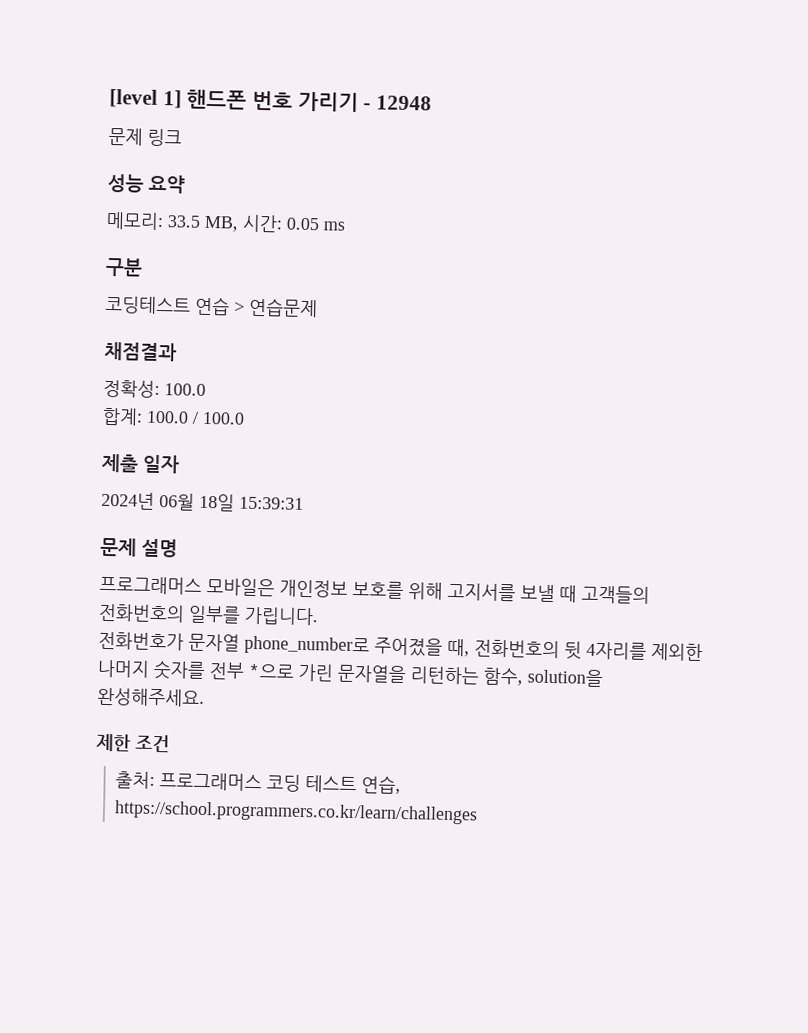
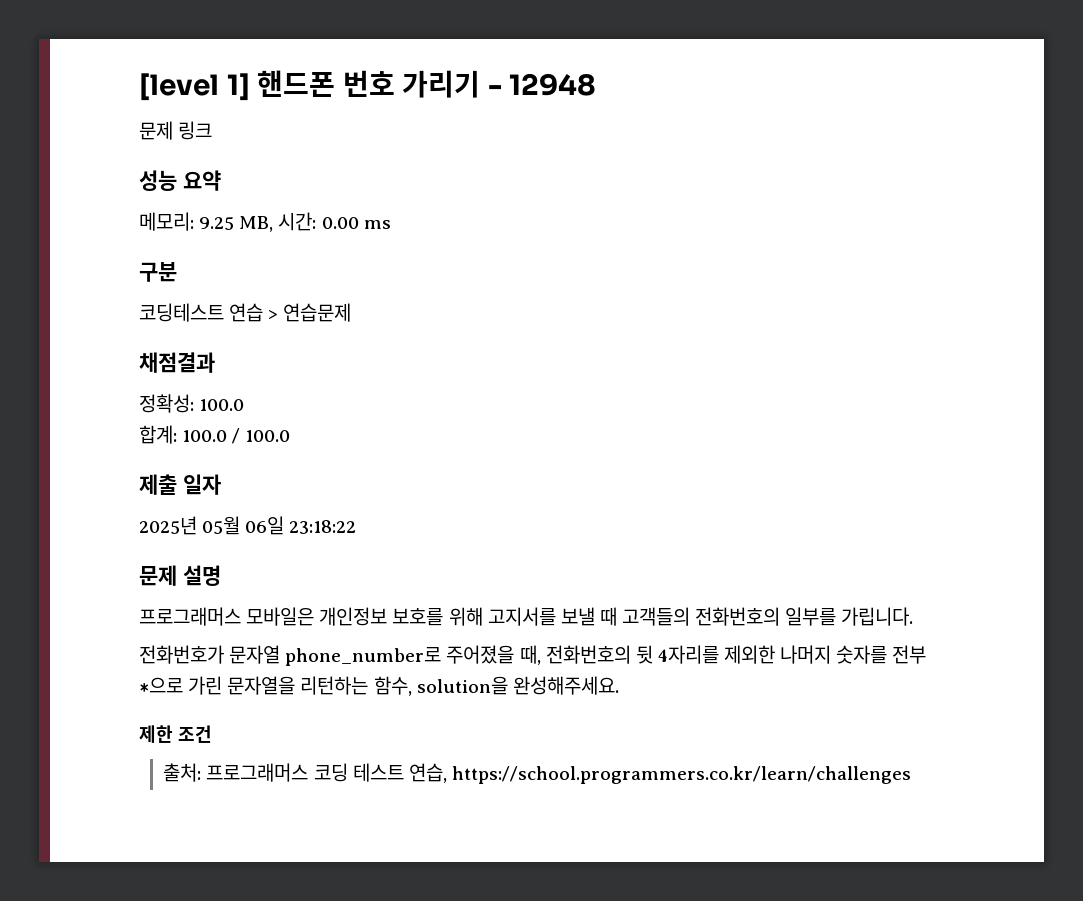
- 메모리: 33.5 MB, 시간: 0.05 ms
+ 메모리: 9.25 MB, 시간: 0.00 ms
- 2024년 06월 18일 15:39:31
+ 2025년 05월 06일 23:18:22

